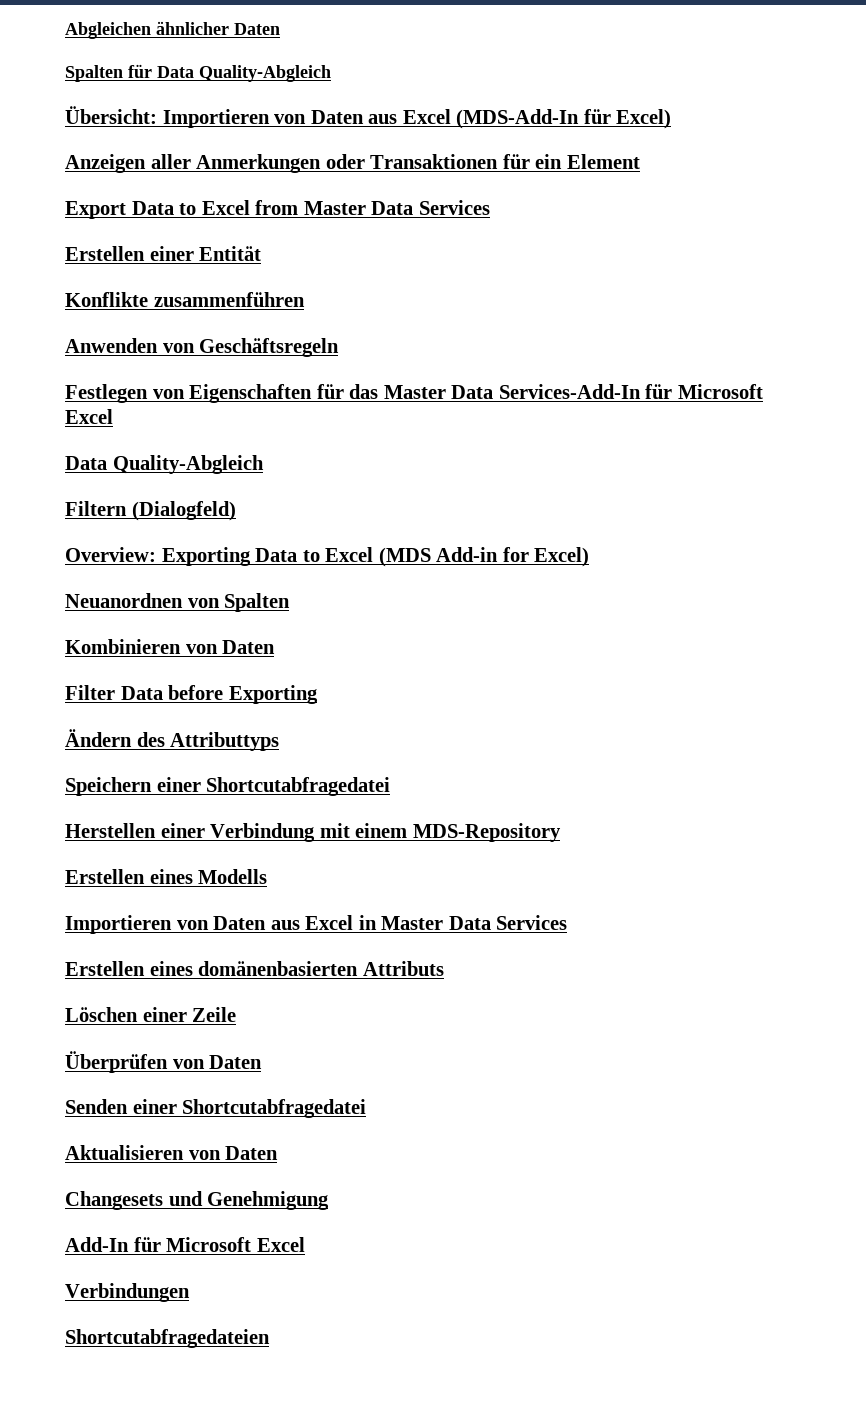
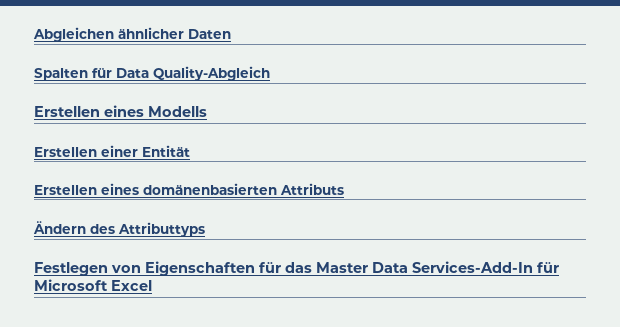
- Übersicht: Importieren von Daten aus Excel (MDS-Add-In für Excel)
- Anzeigen aller Anmerkungen oder Transaktionen für ein Element
- Export Data to Excel from Master Data Services
+ Erstellen eines Modells
  Erstellen einer Entität
- Konflikte zusammenführen
- Anwenden von Geschäftsregeln
+ Erstellen eines domänenbasierten Attributs
+ Ändern des Attributtyps
  Festlegen von Eigenschaften für das Master Data Services-Add-In für Microsoft Excel
- Data Quality-Abgleich
- Filtern (Dialogfeld)
- Overview: Exporting Data to Excel (MDS Add-in for Excel)
- Neuanordnen von Spalten
- Kombinieren von Daten
- Filter Data before Exporting
- Ändern des Attributtyps
- Speichern einer Shortcutabfragedatei
- Herstellen einer Verbindung mit einem MDS-Repository
- Erstellen eines Modells
- Importieren von Daten aus Excel in Master Data Services
- Erstellen eines domänenbasierten Attributs
- Löschen einer Zeile
- Überprüfen von Daten
- Senden einer Shortcutabfragedatei
- Aktualisieren von Daten
- Changesets und Genehmigung
- Add-In für Microsoft Excel
- Verbindungen
- Shortcutabfragedateien

